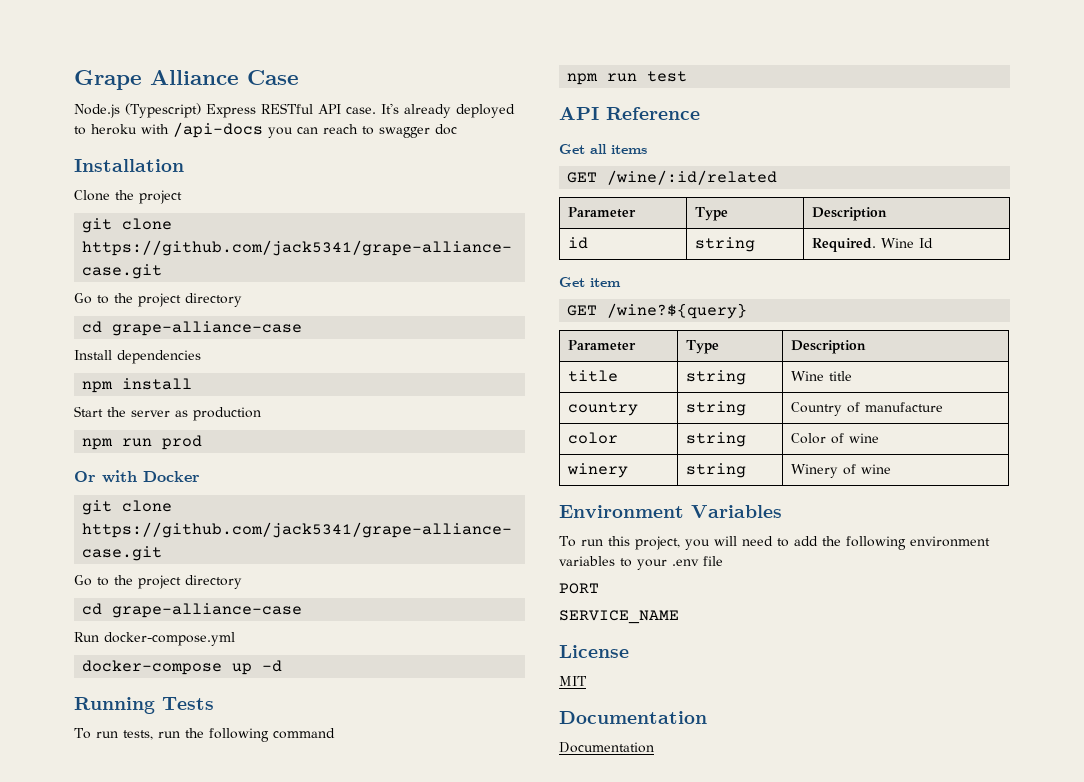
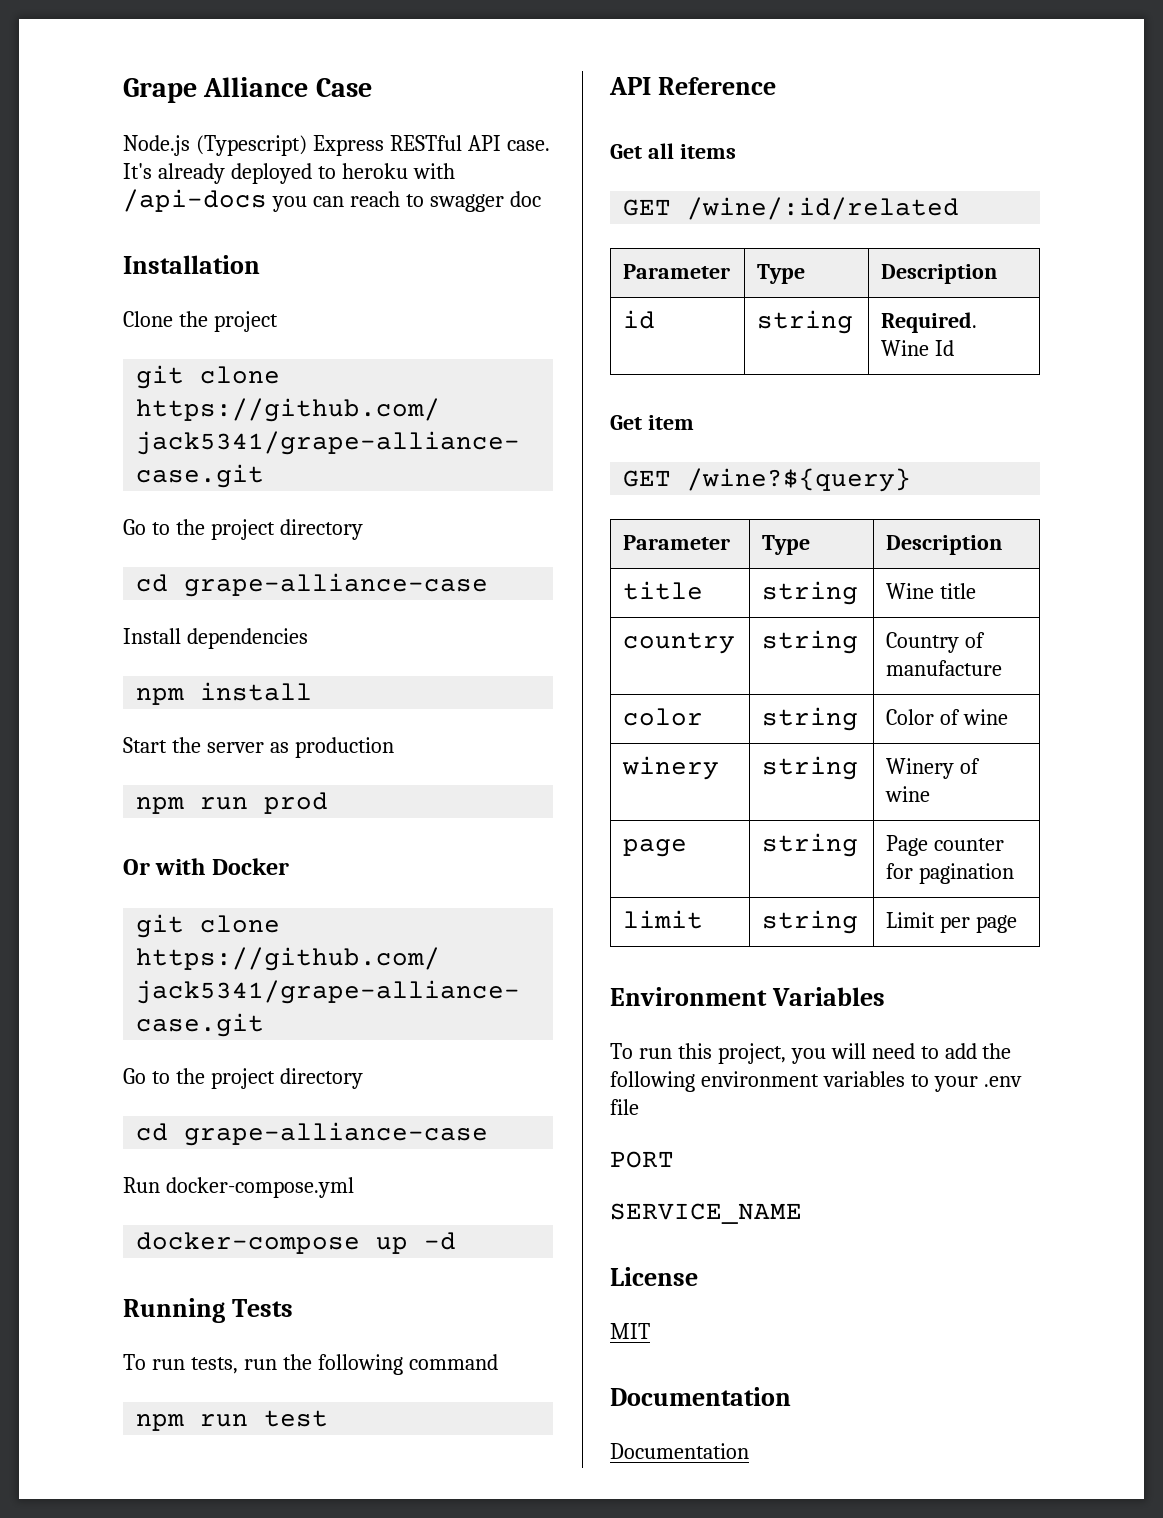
+ page | string | Page counter for pagination
+ limit | string | Limit per page

